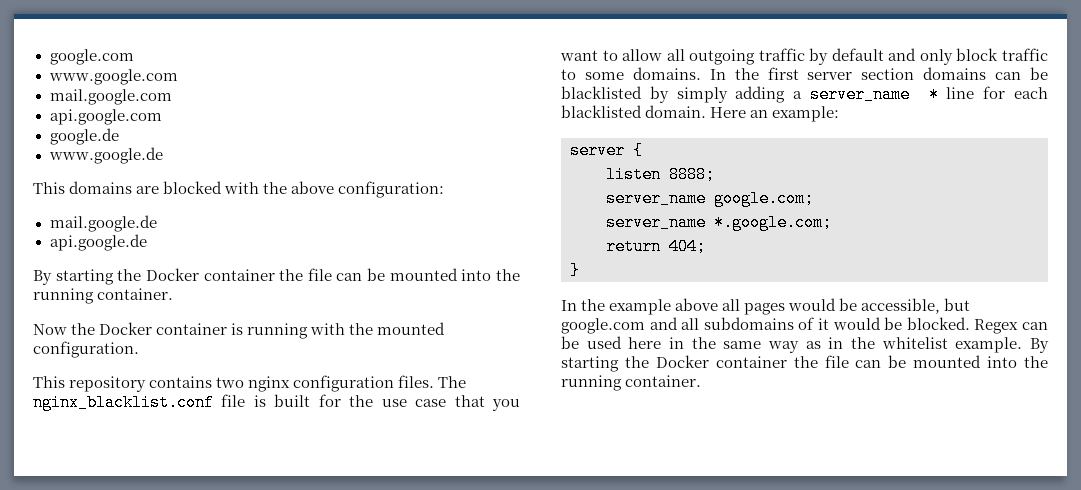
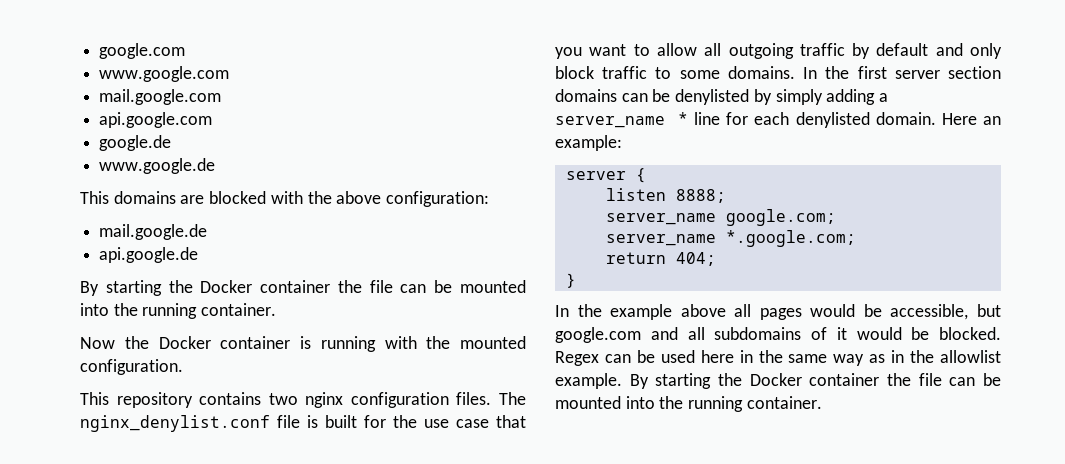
- The nginx_blacklist.conf file is built for the use case that you want to allow all outgoing traffic by default and only block traffic to some domains.
+ The nginx_denylist.conf file is built for the use case that you want to allow all outgoing traffic by default and only block traffic to some domains.
- In the first server section domains can be blacklisted by simply adding a server_name * line for each blacklisted domain.
+ In the first server section domains can be denylisted by simply adding a server_name * line for each denylisted domain.
- Regex can be used here in the same way as in the whitelist example.
+ Regex can be used here in the same way as in the allowlist example.

